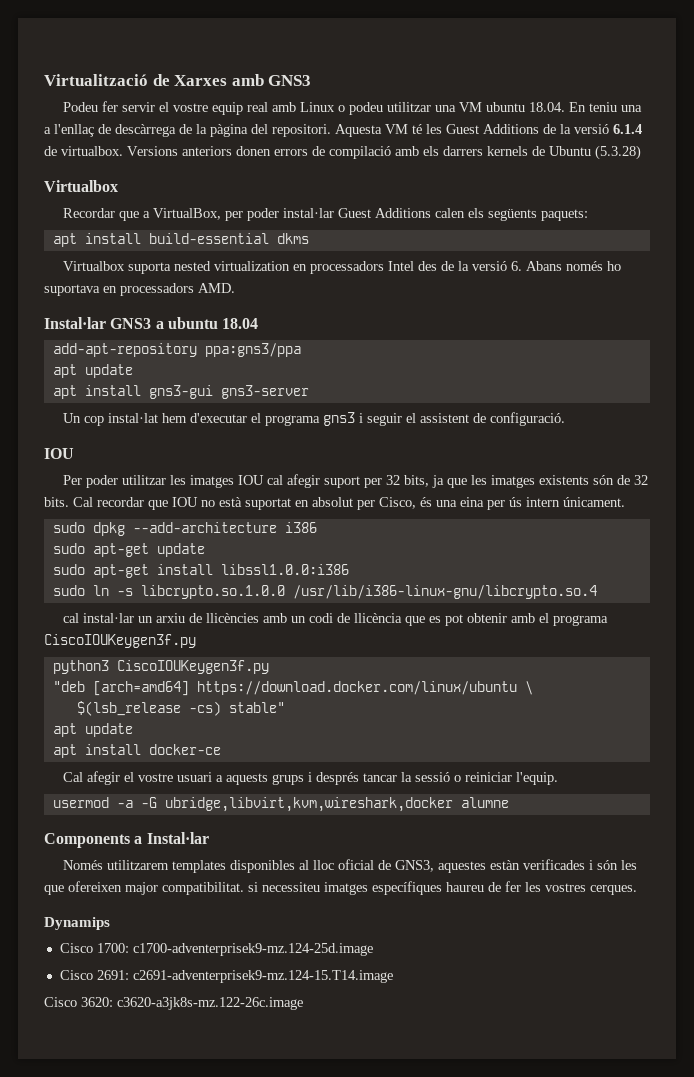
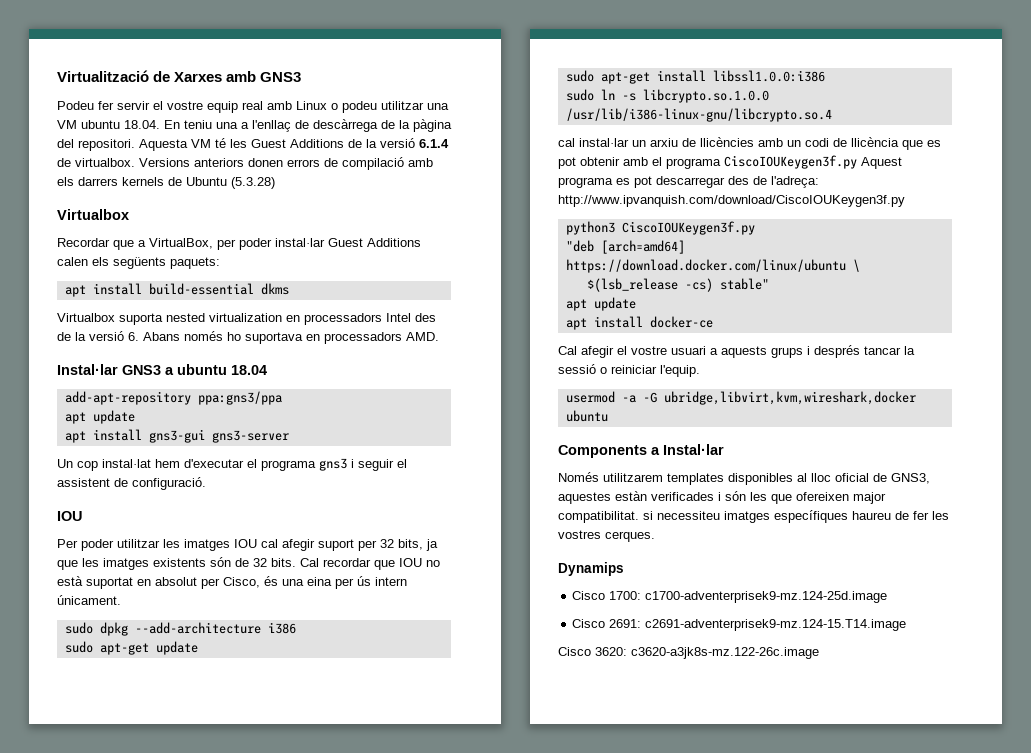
- cal instal·lar un arxiu de llicències amb un codi de llicència que es pot obtenir amb el programa CiscoIOUKeygen3f.py
+ cal instal·lar un arxiu de llicències amb un codi de llicència que es pot obtenir amb el programa CiscoIOUKeygen3f.py Aquest programa es pot descarregar des de l'adreça: http://www.ipvanquish.com/download/CiscoIOUKeygen3f.py
- usermod -a -G ubridge,libvirt,kvm,wireshark,docker alumne
+ usermod -a -G ubridge,libvirt,kvm,wireshark,docker ubuntu

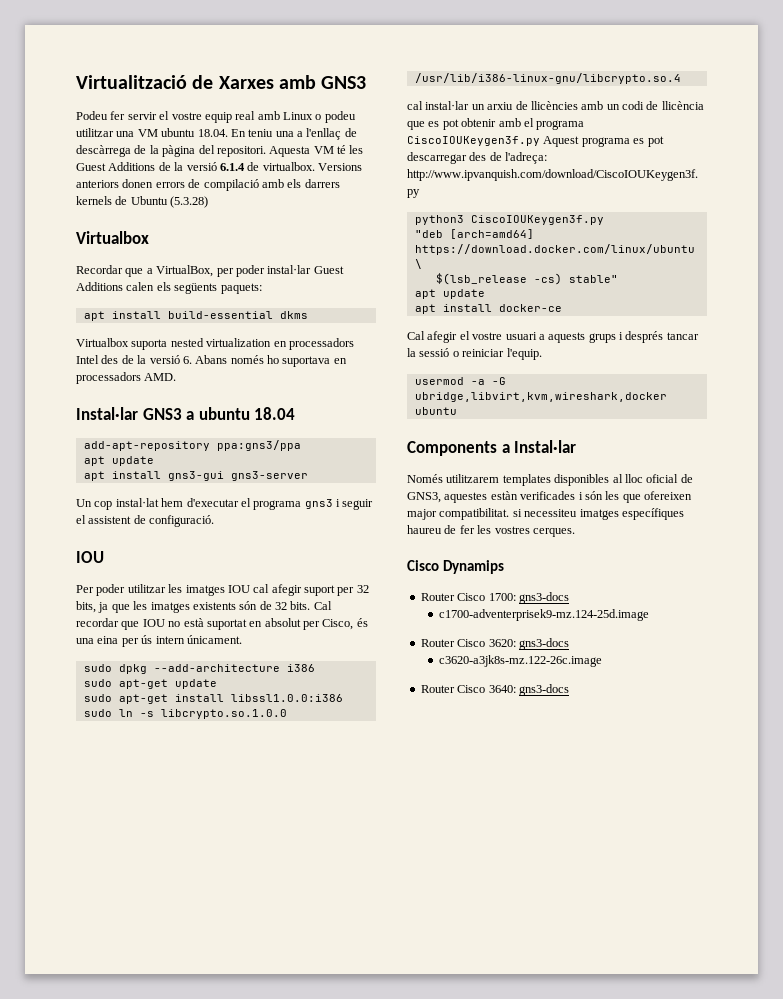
- Dynamips
+ Cisco Dynamips
- Cisco 1700: c1700-adventerprisek9-mz.124-25d.image
+ Router Cisco 1700: gns3-docs
+ c1700-adventerprisek9-mz.124-25d.image
- Cisco 2691: c2691-adventerprisek9-mz.124-15.T14.image
- Cisco 3620: c3620-a3jk8s-mz.122-26c.image
+ Router Cisco 3620: gns3-docs
+ c3620-a3jk8s-mz.122-26c.image
+ Router Cisco 3640: gns3-docs

